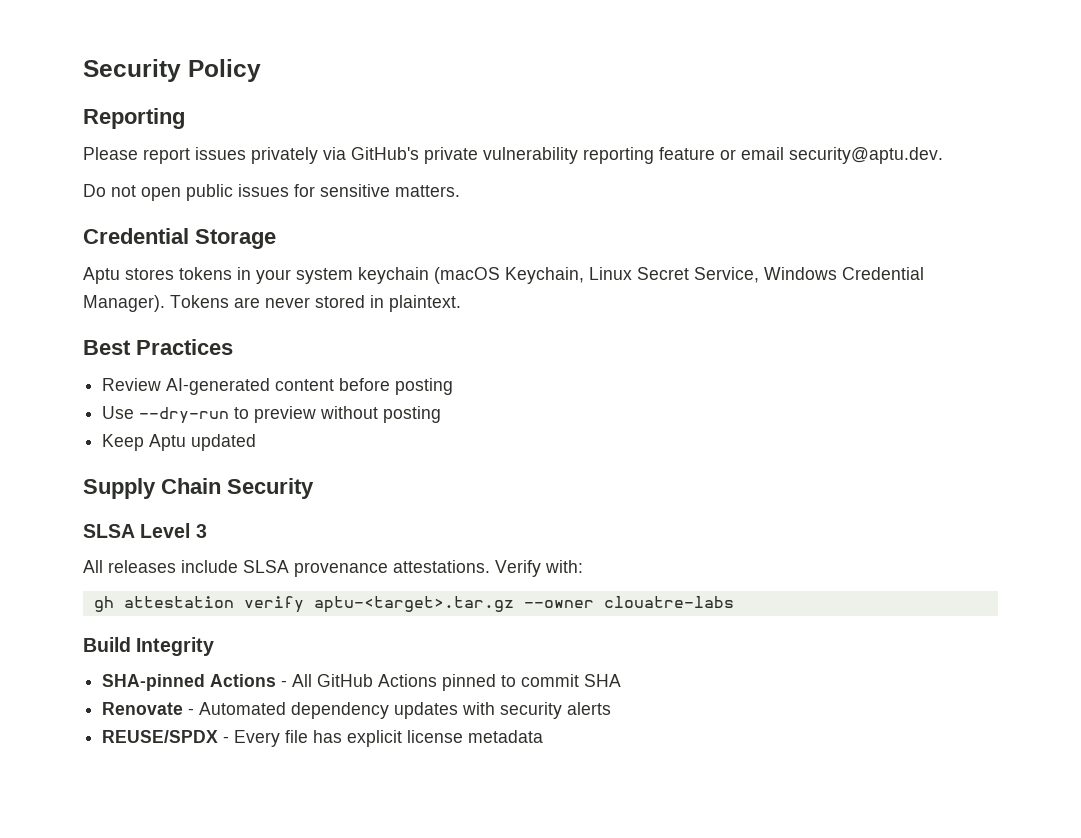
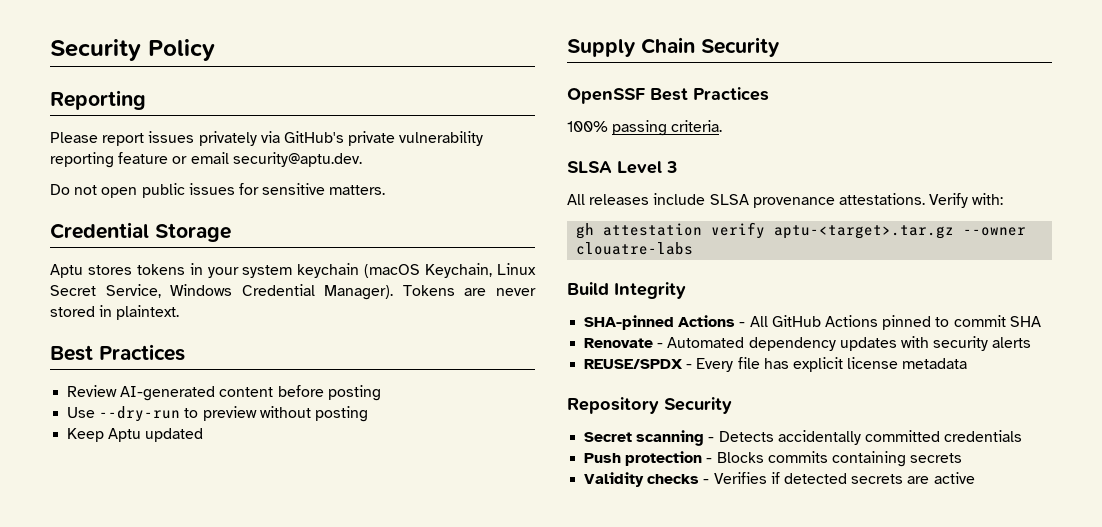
+ OpenSSF Best Practices
+ 100% passing criteria.
+ Repository Security
+ Secret scanning - Detects accidentally committed credentials
+ Push protection - Blocks commits containing secrets
+ Validity checks - Verifies if detected secrets are active

